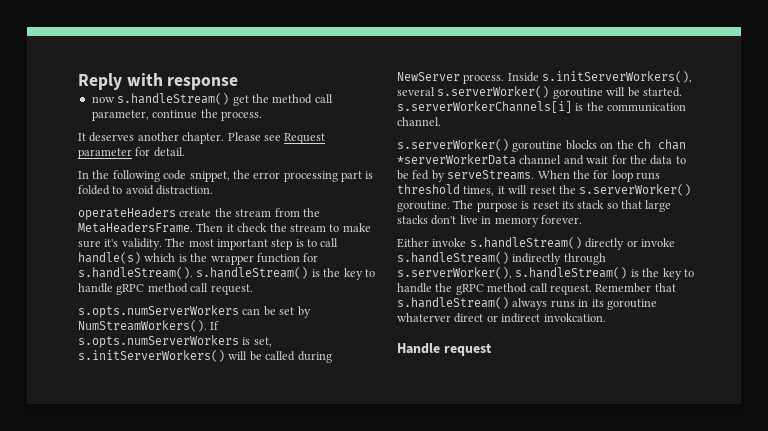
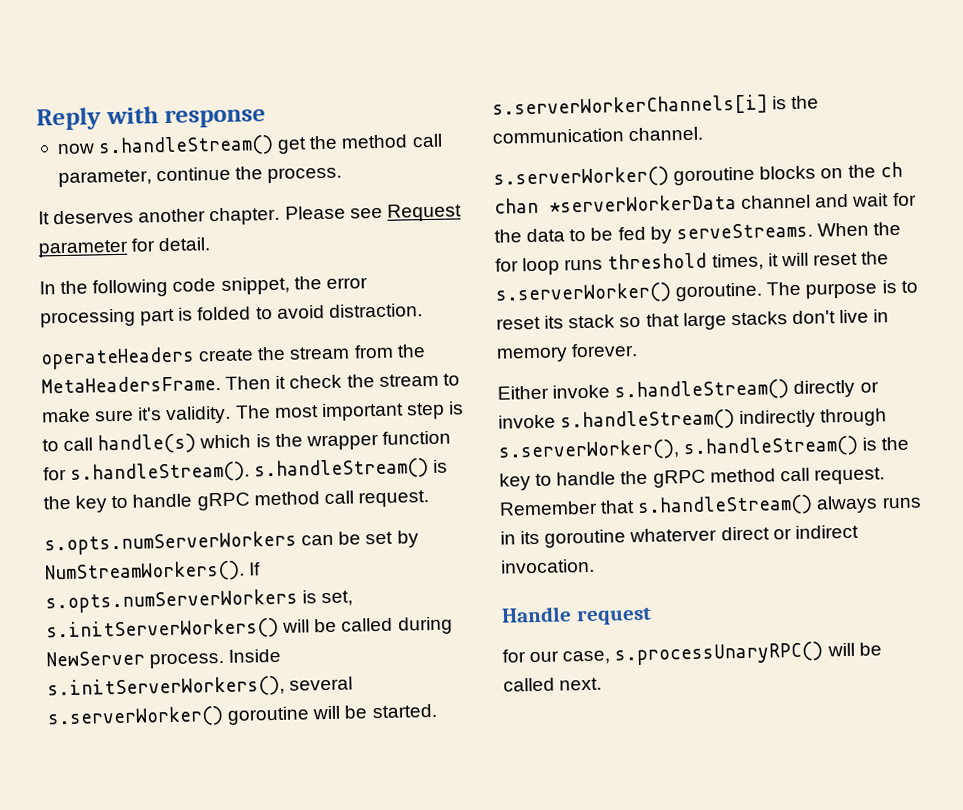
- The purpose is reset its stack so that large stacks don't live in memory forever.
+ The purpose is to reset its stack so that large stacks don't live in memory forever.
- Remember that s.handleStream() always runs in its goroutine whaterver direct or indirect invokcation.
+ Remember that s.handleStream() always runs in its goroutine whaterver direct or indirect invocation.
+ for our case, s.processUnaryRPC() will be called next.

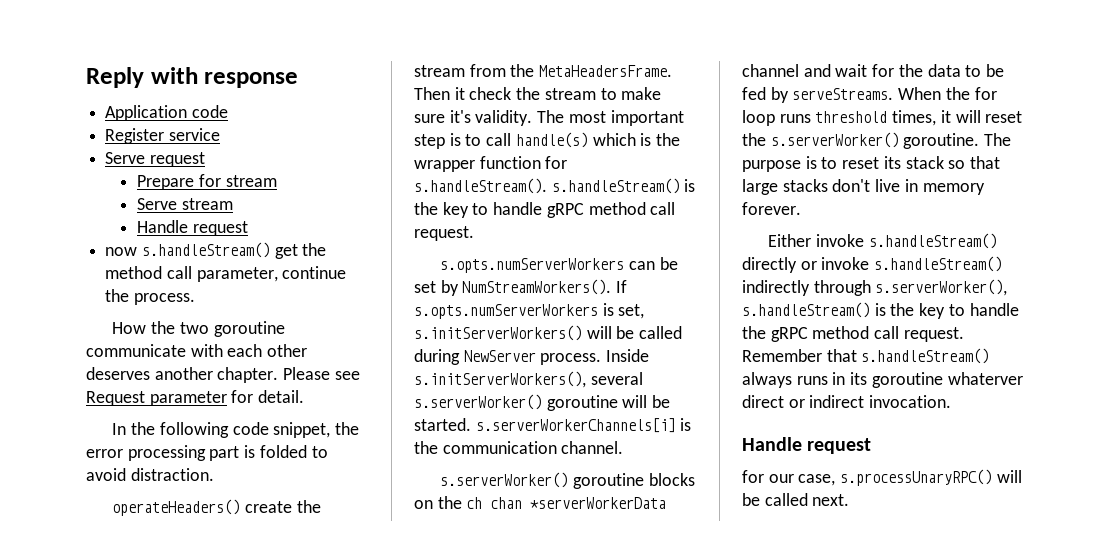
+ Application code
+ Register service
+ Serve request
+ Prepare for stream
+ Serve stream
+ Handle request
- It deserves another chapter.
+ How the two goroutine communicate with each other deserves another chapter.
- operateHeaders create the stream from the MetaHeadersFrame.
+ operateHeaders() create the stream from the MetaHeadersFrame.

